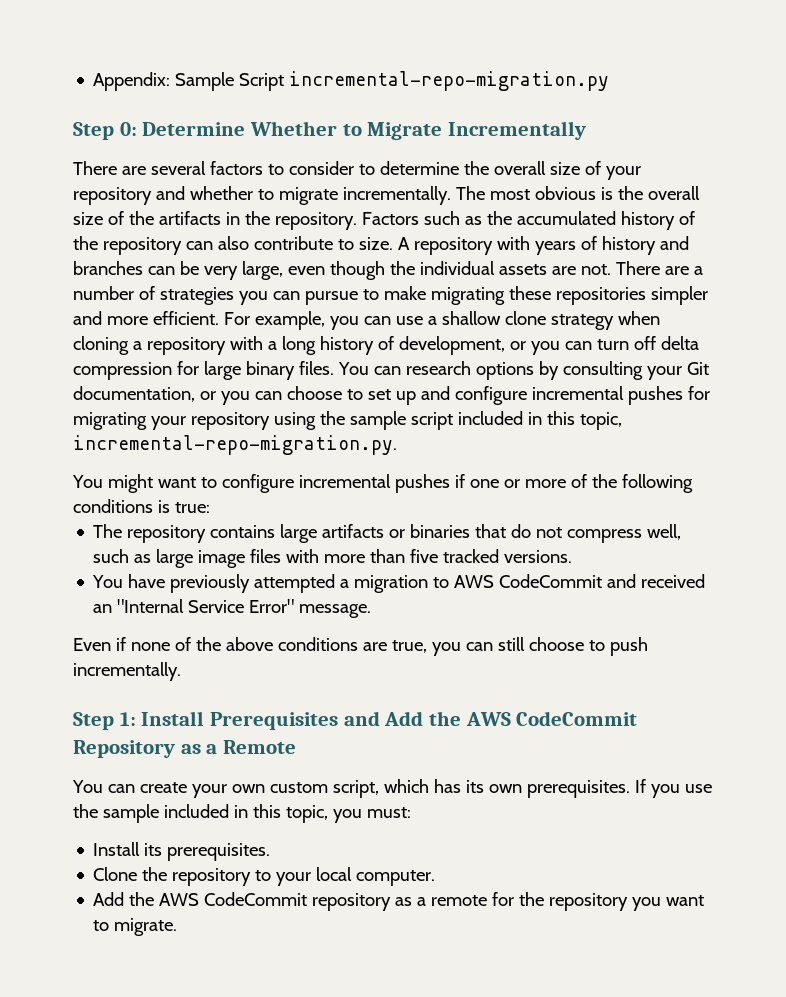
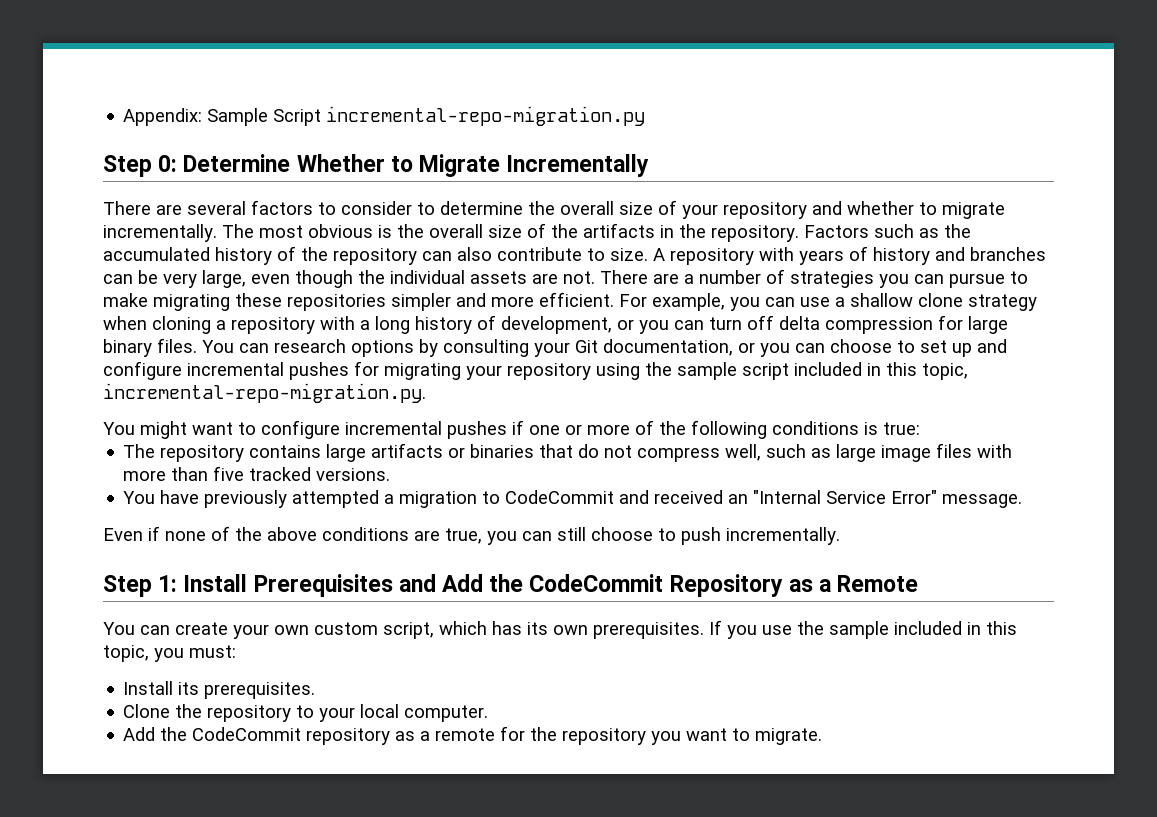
- You have previously attempted a migration to AWS CodeCommit and received an "Internal Service Error" message.
+ You have previously attempted a migration to CodeCommit and received an "Internal Service Error" message.
- Step 1: Install Prerequisites and Add the AWS CodeCommit Repository as a Remote
+ Step 1: Install Prerequisites and Add the CodeCommit Repository as a Remote
- Add the AWS CodeCommit repository as a remote for the repository you want to migrate.
+ Add the CodeCommit repository as a remote for the repository you want to migrate.

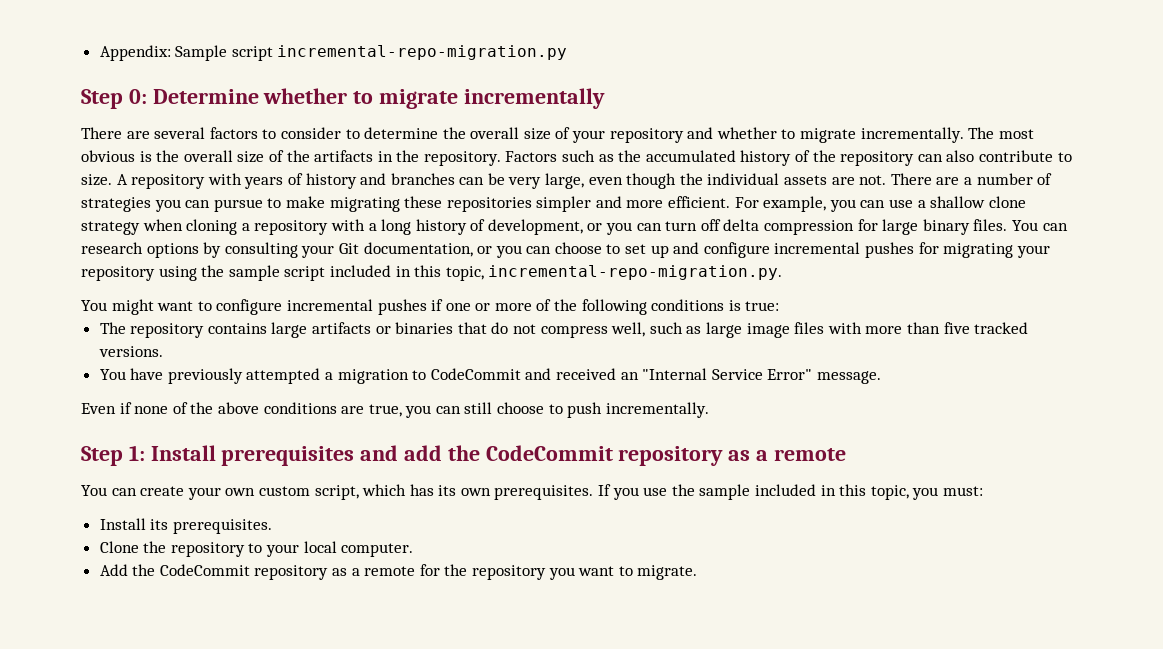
- Appendix: Sample Script incremental-repo-migration.py
+ Appendix: Sample script incremental-repo-migration.py
- Step 0: Determine Whether to Migrate Incrementally
+ Step 0: Determine whether to migrate incrementally
- Step 1: Install Prerequisites and Add the CodeCommit Repository as a Remote
+ Step 1: Install prerequisites and add the CodeCommit repository as a remote

